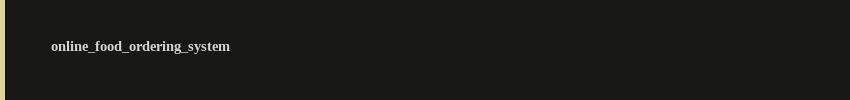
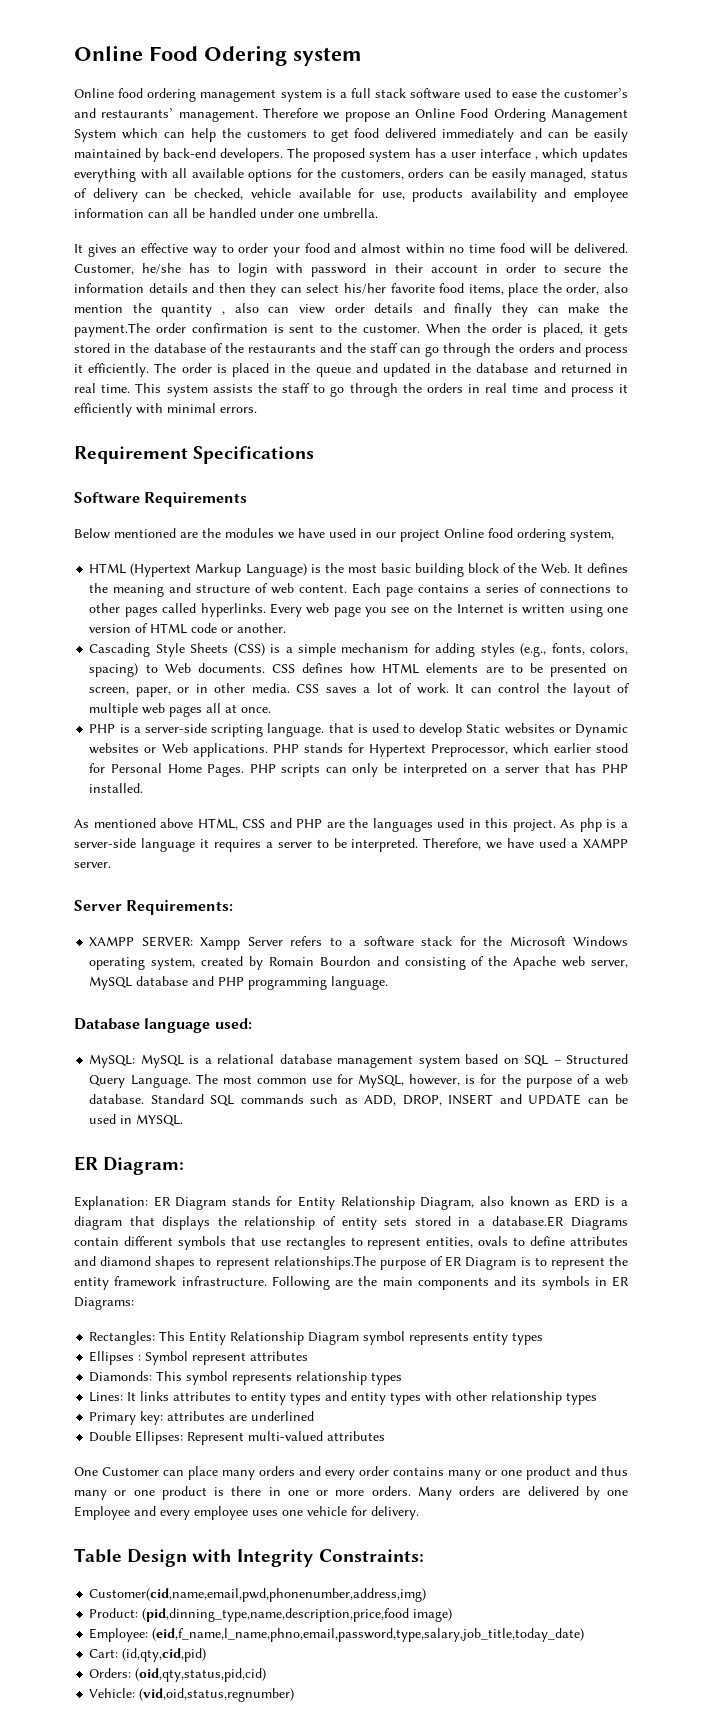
- online_food_ordering_system
+ Online Food Odering system
+ Online food ordering management system is a full stack software used to ease the customer’s and restaurants’ management. Therefore we propose an Online Food Ordering Management System which can help the customers to get food delivered immediately and can be easily maintained by back-end developers. The proposed system has a user interface , which updates everything with all available options for the customers, orders can be easily managed, status of delivery can be checked, vehicle available for use, products availability and employee information can all be handled under one umbrella.
+ It gives an effective way to order your food and almost within no time food will be delivered. Customer, he/she has to login with password in their account in order to secure the information details and then they can select his/her favorite food items, place the order, also mention the quantity , also can view order details and finally they can make the payment.The order confirmation is sent to the customer. When the order is placed, it gets stored in the database of the restaurants and the staff can go through the orders and process it efficiently. The order is placed in the queue and updated in the database and returned in real time. This system assists the staff to go through the orders in real time and process it efficiently with minimal errors.
+ Requirement Specifications
+ Software Requirements
+ Below mentioned are the modules we have used in our project Online food ordering system,
+ HTML (Hypertext Markup Language) is the most basic building block of the Web. It defines the meaning and structure of web content. Each page contains a series of connections to other pages called hyperlinks. Every web page you see on the Internet is written using one version of HTML code or another.
+ Cascading Style Sheets (CSS) is a simple mechanism for adding styles (e.g., fonts, colors, spacing) to Web documents. CSS defines how HTML elements are to be presented on screen, paper, or in other media. CSS saves a lot of work. It can control the layout of multiple web pages all at once.
+ PHP is a server-side scripting language. that is used to develop Static websites or Dynamic websites or Web applications. PHP stands for Hypertext Preprocessor, which earlier stood for Personal Home Pages. PHP scripts can only be interpreted on a server that has PHP installed.
+ As mentioned above HTML, CSS and PHP are the languages used in this project. As php is a server-side language it requires a server to be interpreted. Therefore, we have used a XAMPP server.
+ Server Requirements:
+ XAMPP SERVER: Xampp Server refers to a software stack for the Microsoft Windows operating system, created by Romain Bourdon and consisting of the Apache web server, MySQL database and PHP programming language.
+ Database language used:
+ MySQL: MySQL is a relational database management system based on SQL – Structured Query Language. The most common use for MySQL, however, is for the purpose of a web database. Standard SQL commands such as ADD, DROP, INSERT and UPDATE can be used in MYSQL.
+ ER Diagram:
+ Explanation: ER Diagram stands for Entity Relationship Diagram, also known as ERD is a diagram that displays the relationship of entity sets stored in a database.ER Diagrams contain different symbols that use rectangles to represent entities, ovals to define attributes and diamond shapes to represent relationships.The purpose of ER Diagram is to represent the entity framework infrastructure. Following are the main components and its symbols in ER Diagrams:
+ Rectangles: This Entity Relationship Diagram symbol represents entity types
+ Ellipses : Symbol represent attributes
+ Diamonds: This symbol represents relationship types
+ Lines: It links attributes to entity types and entity types with other relationship types
+ Primary key: attributes are underlined
+ Double Ellipses: Represent multi-valued attributes
+ One Customer can place many orders and every order contains many or one product and thus many or one product is there in one or more orders. Many orders are delivered by one Employee and every employee uses one vehicle for delivery.
+ Table Design with Integrity Constraints:
+ Customer(cid,name,email,pwd,phonenumber,address,img)
+ Product: (pid,dinning_type,name,description,price,food image)
+ Employee: (eid,f_name,l_name,phno,email,password,type,salary,job_title,today_date)
+ Cart: (id,qty,cid,pid)
+ Orders: (oid,qty,status,pid,cid)
+ Vehicle: (vid,oid,status,regnumber)

